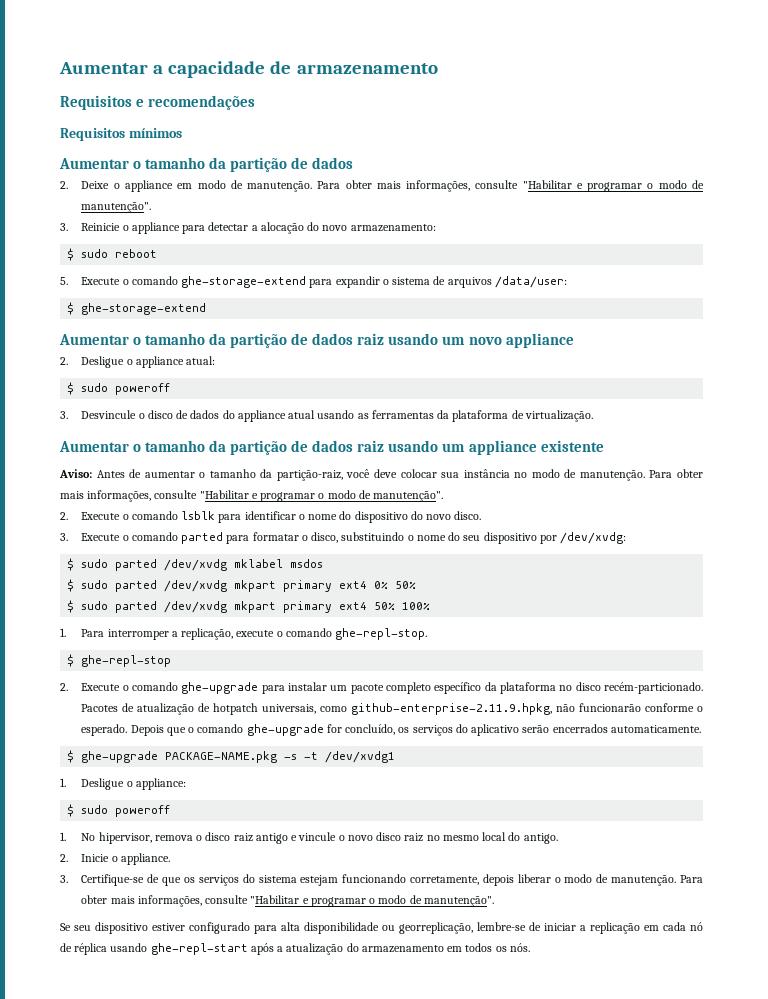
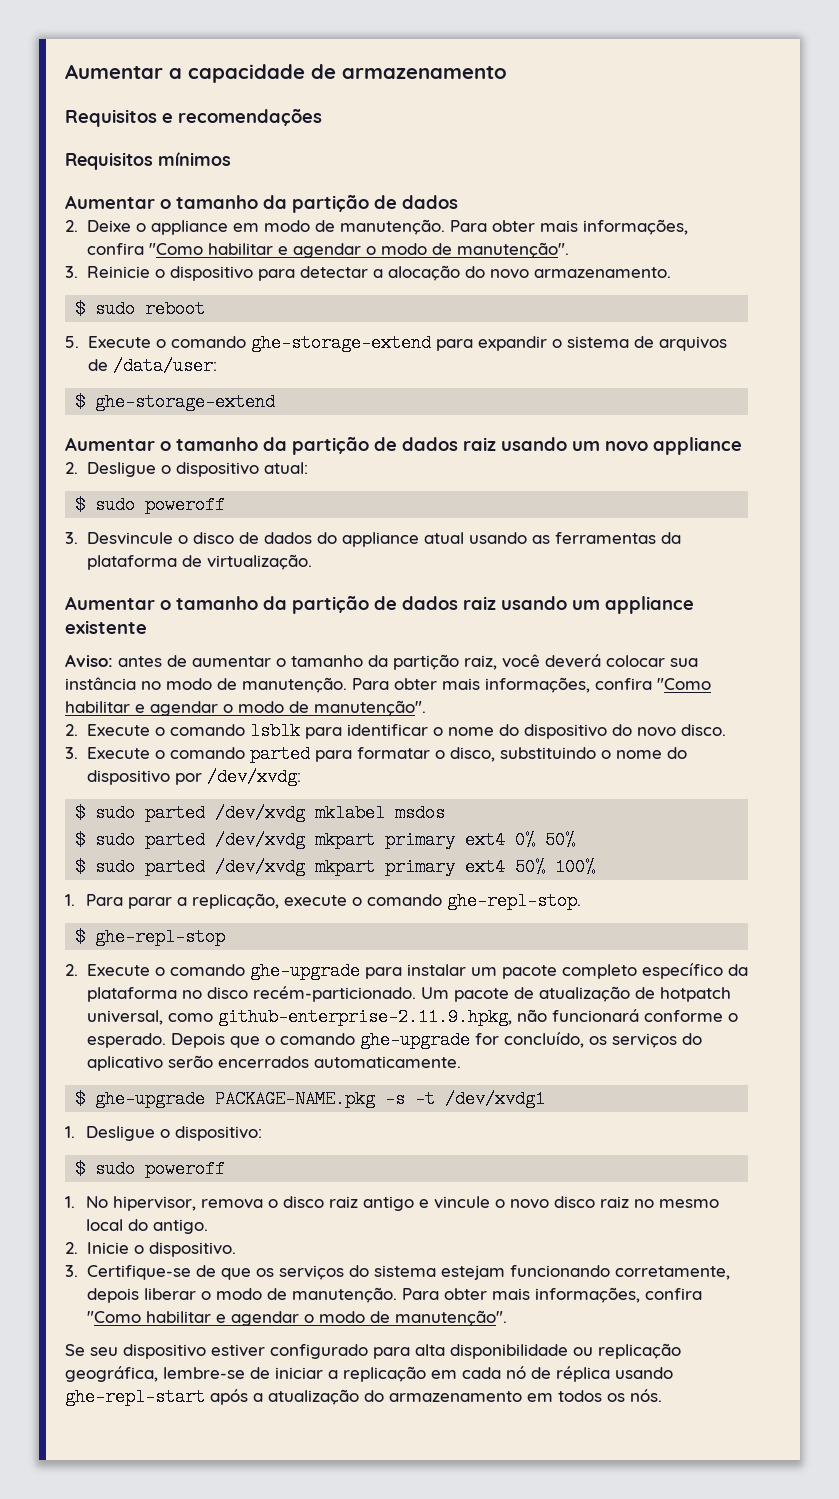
- 2. Deixe o appliance em modo de manutenção. Para obter mais informações, consulte "Habilitar e programar o modo de manutenção".
+ 2. Deixe o appliance em modo de manutenção. Para obter mais informações, confira "Como habilitar e agendar o modo de manutenção".
- 3. Reinicie o appliance para detectar a alocação do novo armazenamento:
+ 3. Reinicie o dispositivo para detectar a alocação do novo armazenamento.
- 5. Execute o comando ghe-storage-extend para expandir o sistema de arquivos /data/user:
+ 5. Execute o comando ghe-storage-extend para expandir o sistema de arquivos de /data/user:
- 2. Desligue o appliance atual:
+ 2. Desligue o dispositivo atual:
- Aviso: Antes de aumentar o tamanho da partição-raiz, você deve colocar sua instância no modo de manutenção. Para obter mais informações, consulte "Habilitar e programar o modo de manutenção".
+ Aviso: antes de aumentar o tamanho da partição raiz, você deverá colocar sua instância no modo de manutenção. Para obter mais informações, confira "Como habilitar e agendar o modo de manutenção".
- 3. Execute o comando parted para formatar o disco, substituindo o nome do seu dispositivo por /dev/xvdg:
+ 3. Execute o comando parted para formatar o disco, substituindo o nome do dispositivo por /dev/xvdg:
- 1. Para interromper a replicação, execute o comando ghe-repl-stop.
+ 1. Para parar a replicação, execute o comando ghe-repl-stop.
- Pacotes de atualização de hotpatch universais, como github-enterprise-2.11.9.hpkg, não funcionarão conforme o esperado.
+ Um pacote de atualização de hotpatch universal, como github-enterprise-2.11.9.hpkg, não funcionará conforme o esperado.
- 1. Desligue o appliance:
+ 1. Desligue o dispositivo:
- 2. Inicie o appliance.
+ 2. Inicie o dispositivo.
- 3. Certifique-se de que os serviços do sistema estejam funcionando corretamente, depois liberar o modo de manutenção. Para obter mais informações, consulte "Habilitar e programar o modo de manutenção".
+ 3. Certifique-se de que os serviços do sistema estejam funcionando corretamente, depois liberar o modo de manutenção. Para obter mais informações, confira "Como habilitar e agendar o modo de manutenção".
- Se seu dispositivo estiver configurado para alta disponibilidade ou georreplicação, lembre-se de iniciar a replicação em cada nó de réplica usando ghe-repl-start após a atualização do armazenamento em todos os nós.
+ Se seu dispositivo estiver configurado para alta disponibilidade ou replicação geográfica, lembre-se de iniciar a replicação em cada nó de réplica usando ghe-repl-start após a atualização do armazenamento em todos os nós.

